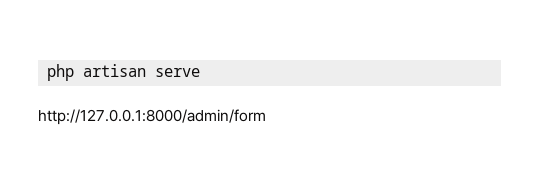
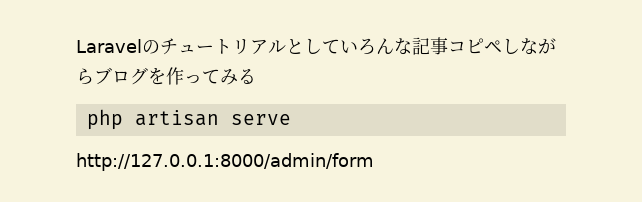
+ Laravelのチュートリアルとしていろんな記事コピペしながらブログを作ってみる

